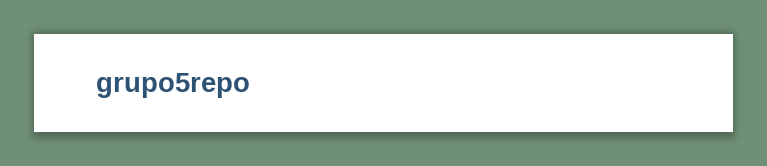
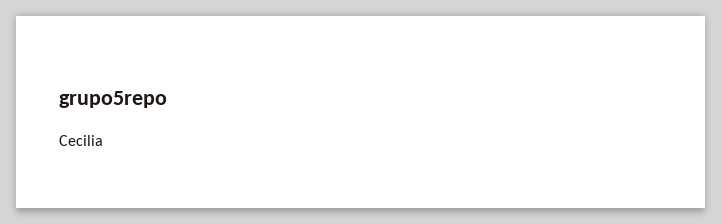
+ Cecilia

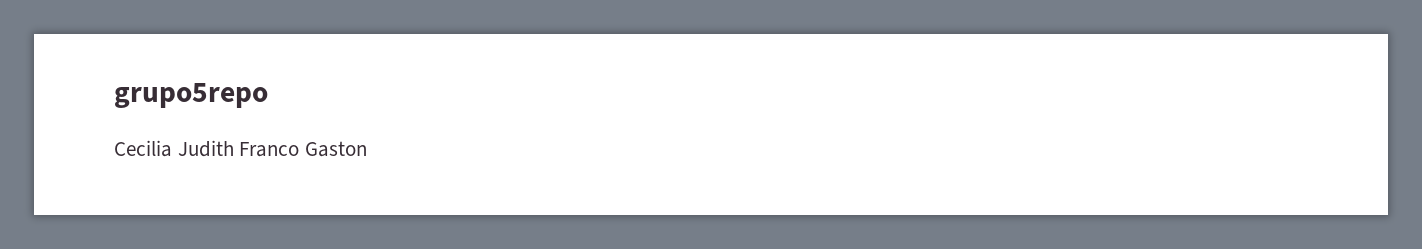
- Cecilia
+ Cecilia Judith Franco Gaston

